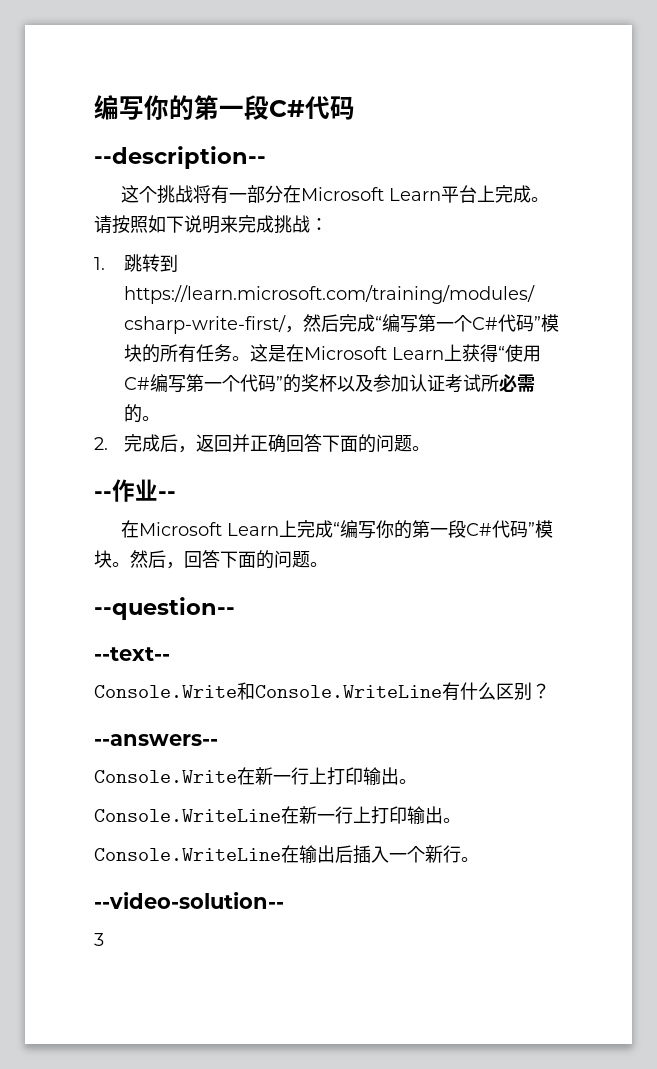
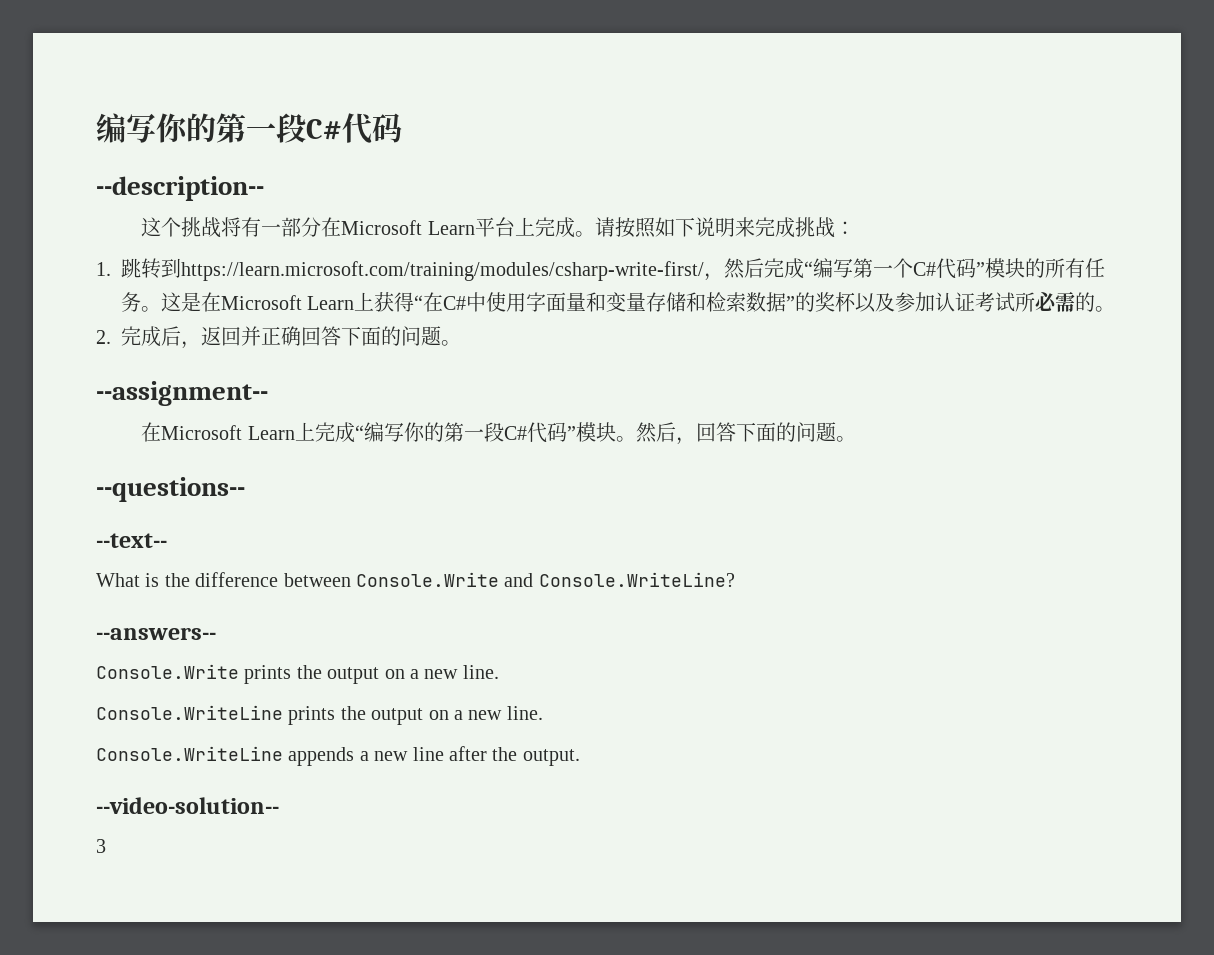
- 这是在Microsoft Learn上获得“使用C#编写第一个代码”的奖杯以及参加认证考试所必需的。
+ 这是在Microsoft Learn上获得“在C#中使用字面量和变量存储和检索数据”的奖杯以及参加认证考试所必需的。
- --作业--
+ --assignment--
- --question--
+ --questions--
- Console.Write和Console.WriteLine有什么区别？
+ What is the difference between Console.Write and Console.WriteLine?
  --answers--
- Console.Write在新一行上打印输出。
- Console.WriteLine在新一行上打印输出。
- Console.WriteLine在输出后插入一个新行。
+ Console.Write prints the output on a new line.
+ Console.WriteLine prints the output on a new line.
+ Console.WriteLine appends a new line after the output.

